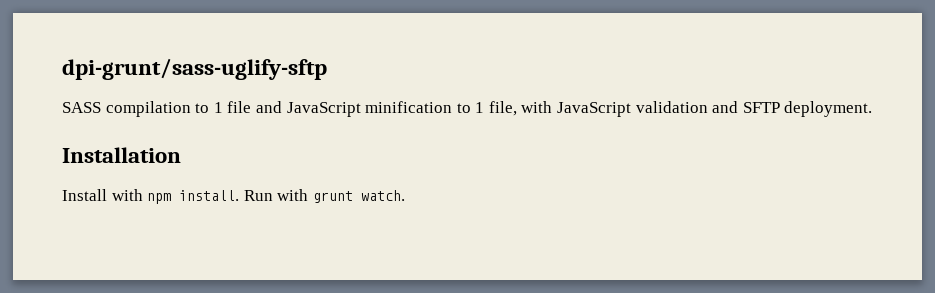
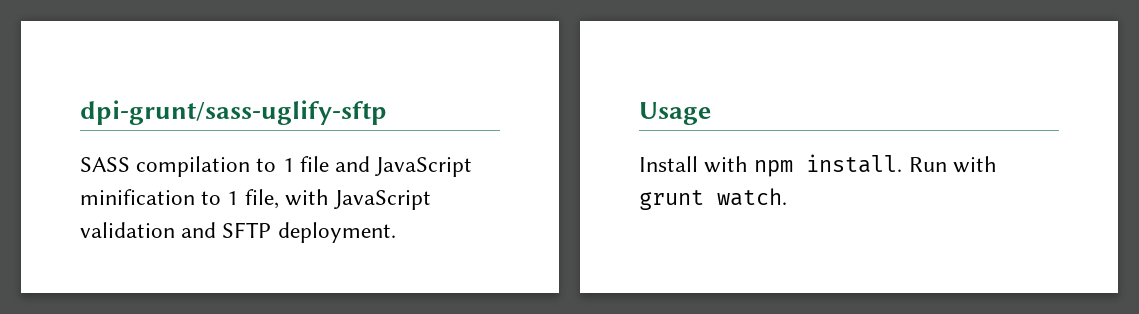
- Installation
+ Usage

